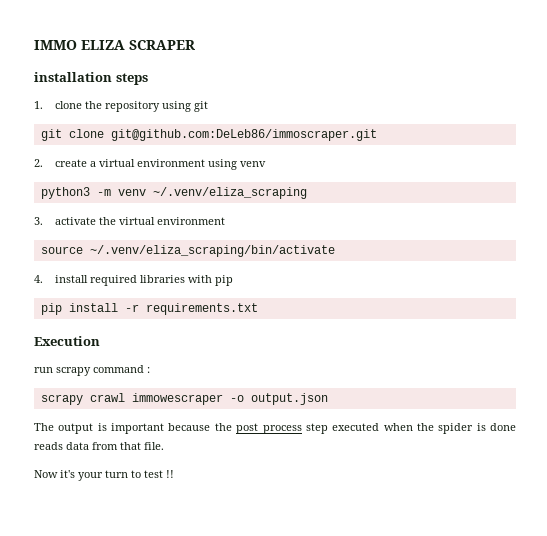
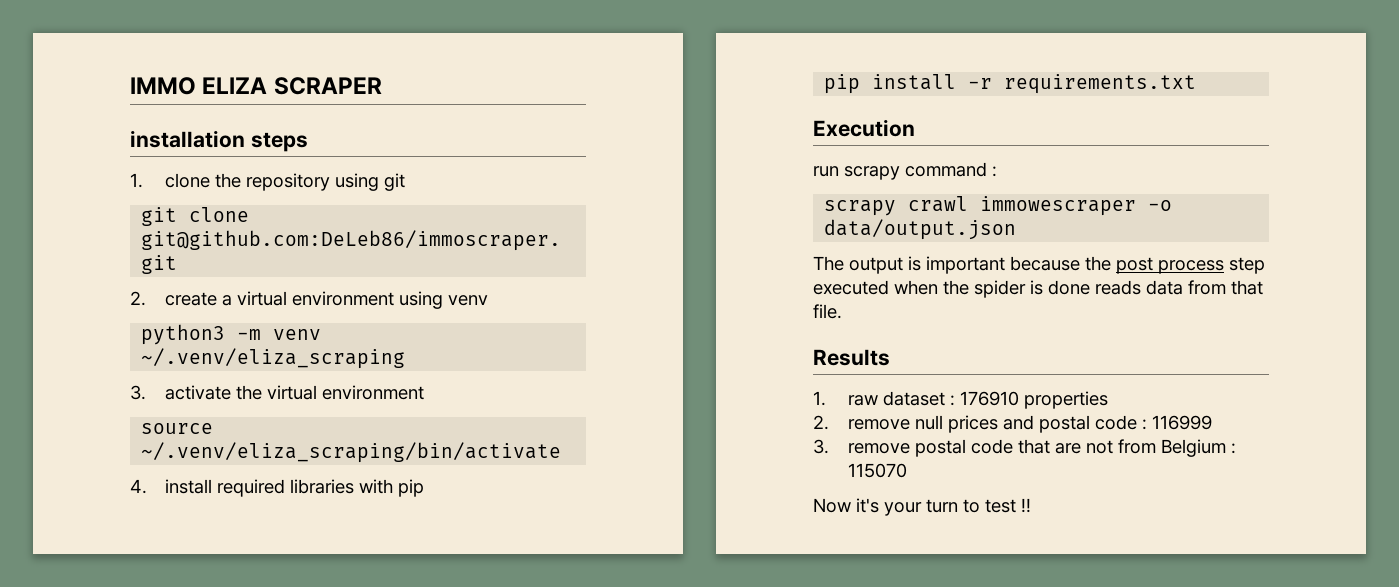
- scrapy crawl immowescraper -o output.json
+ scrapy crawl immowescraper -o data/output.json
+ Results
+ 1. raw dataset : 176910 properties
+ 2. remove null prices and postal code : 116999
+ 3. remove postal code that are not from Belgium : 115070

